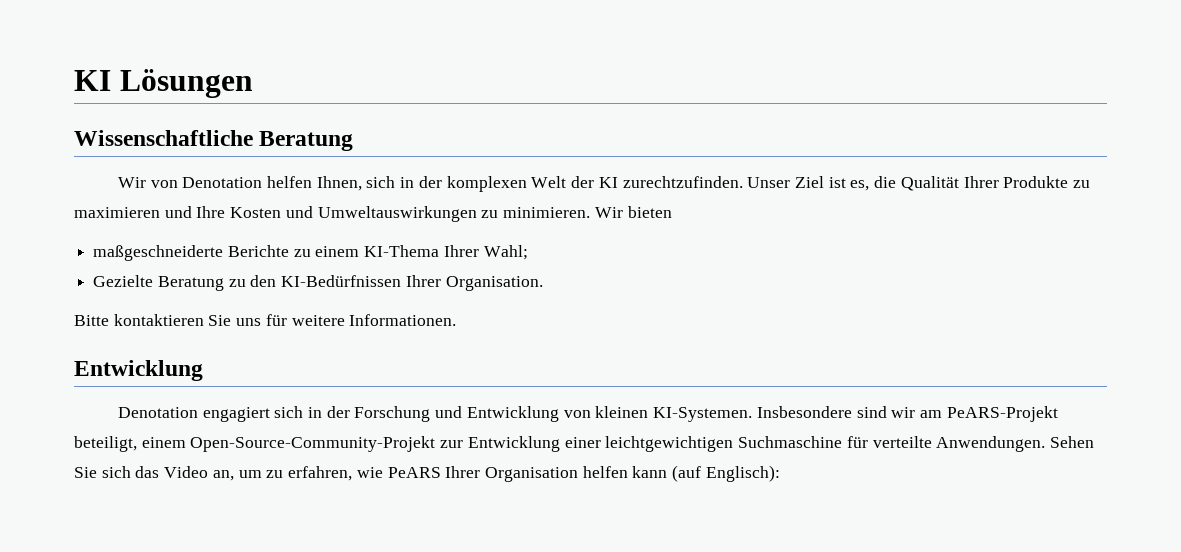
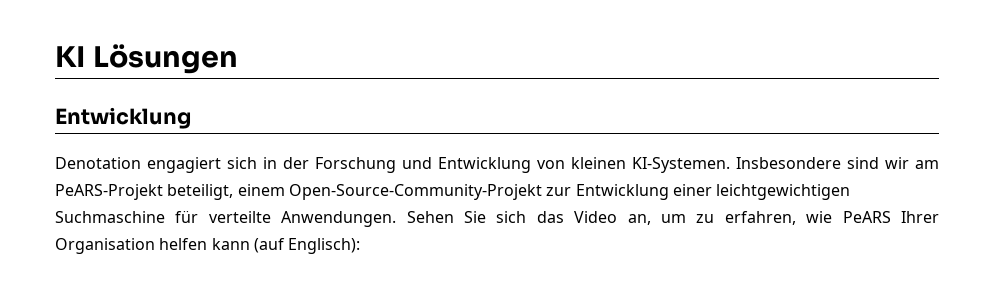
- Wissenschaftliche Beratung
- Wir von Denotation helfen Ihnen, sich in der komplexen Welt der KI zurechtzufinden. Unser Ziel ist es, die Qualität Ihrer Produkte zu maximieren und Ihre Kosten und Umweltauswirkungen zu minimieren. Wir bieten
- maßgeschneiderte Berichte zu einem KI-Thema Ihrer Wahl;
- Gezielte Beratung zu den KI-Bedürfnissen Ihrer Organisation.
- Bitte kontaktieren Sie uns für weitere Informationen.

